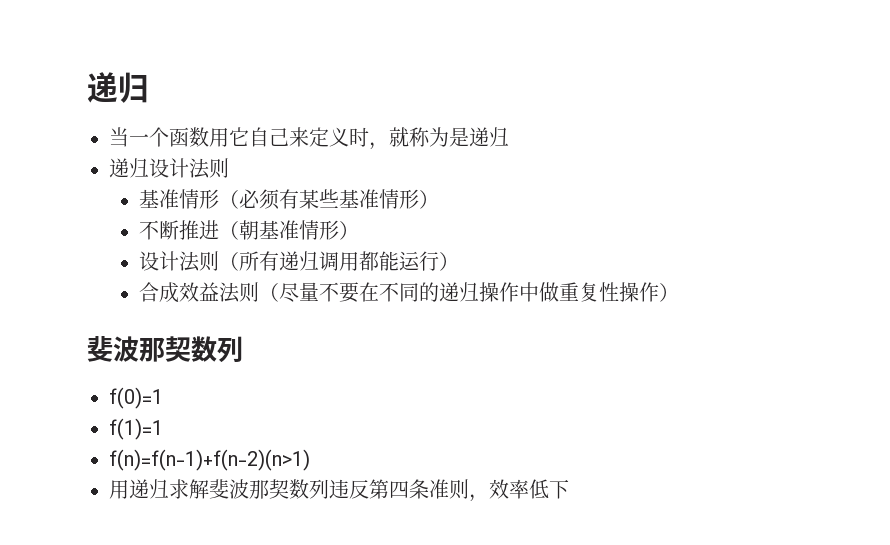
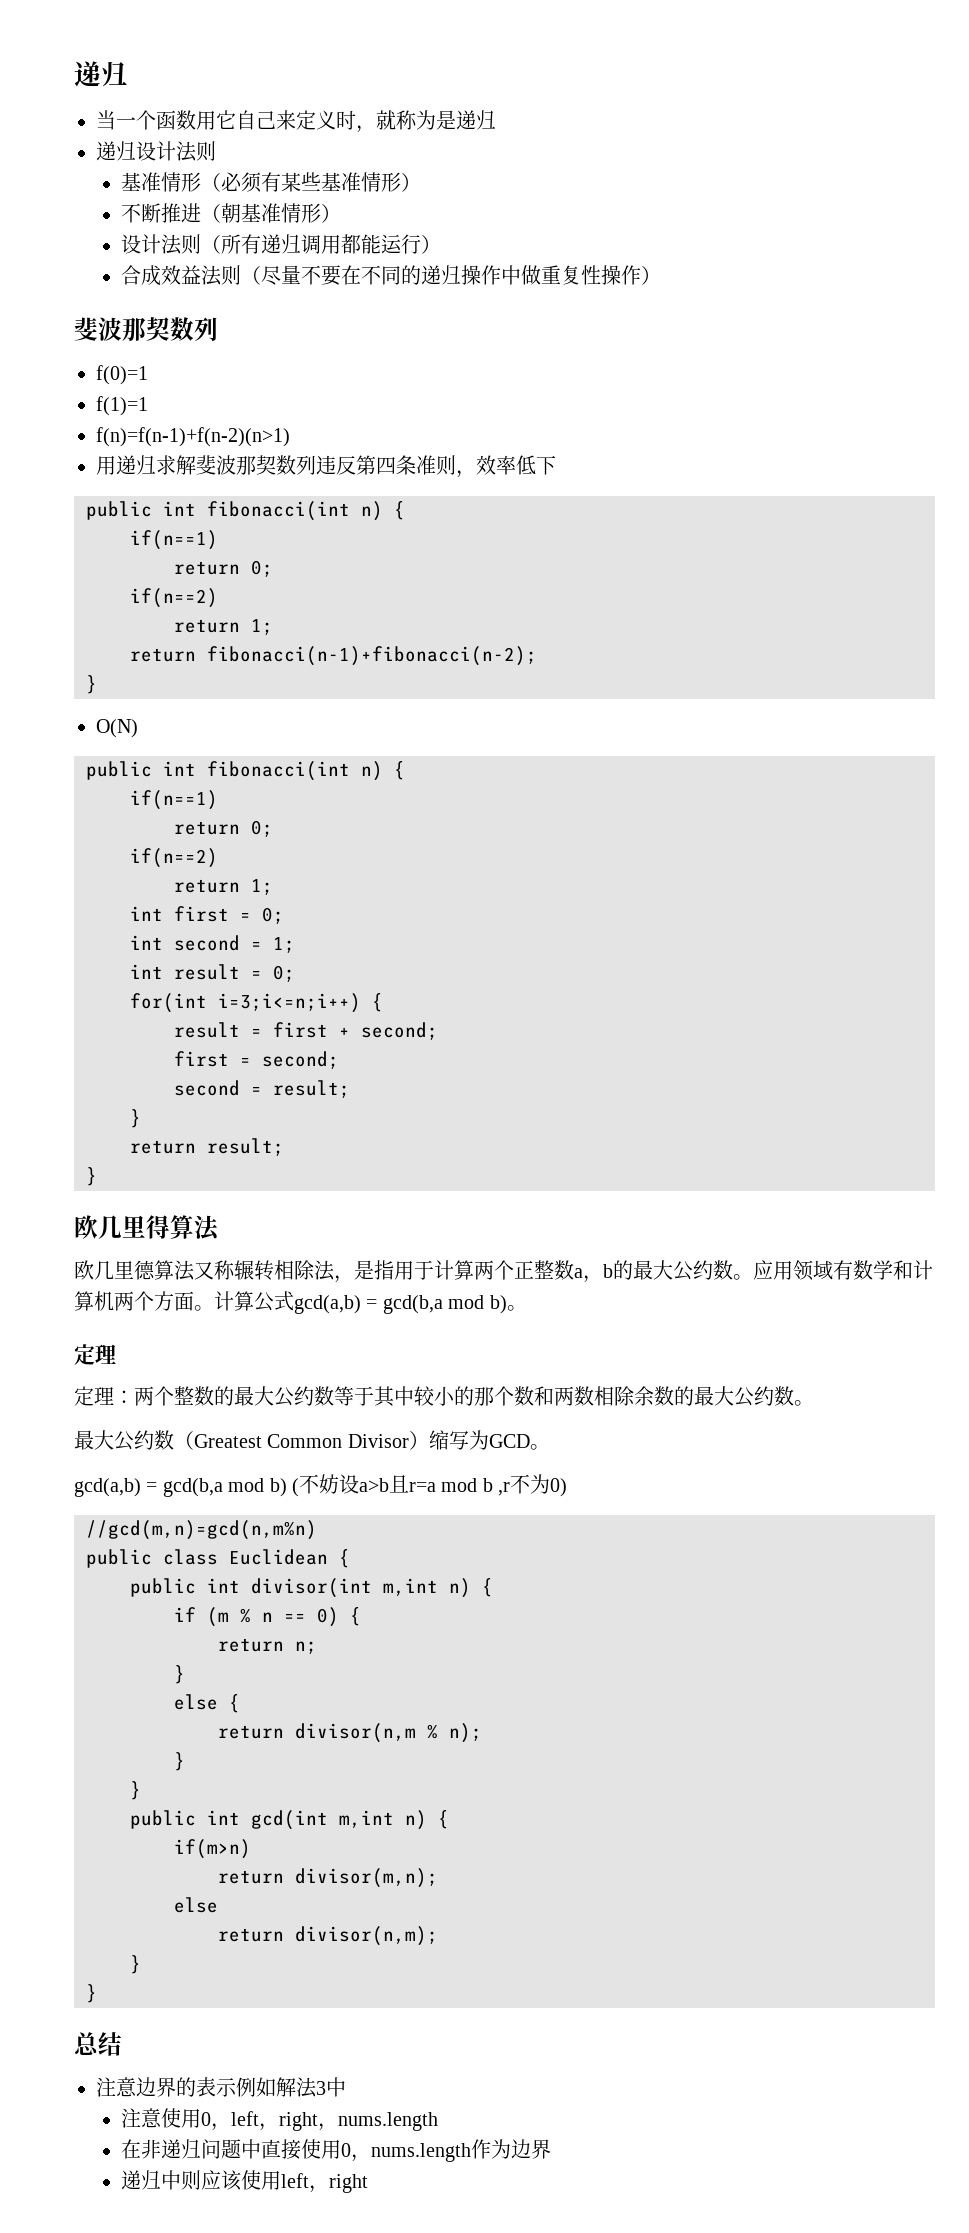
  用递归求解斐波那契数列违反第四条准则，效率低下
+ public int fibonacci(int n) {
+ if(n==1)
+ return 0;
+ if(n==2)
+ return 1;
+ return fibonacci(n-1)+fibonacci(n-2);
+ }
+ O(N)
+ public int fibonacci(int n) {
+ if(n==1)
+ return 0;
+ if(n==2)
+ return 1;
+ int first = 0;
+ int second = 1;
+ int result = 0;
+ for(int i=3;i<=n;i++) {
+ result = first + second;
+ first = second;
+ second = result;
+ }
+ return result;
+ }
+ 欧几里得算法
+ 欧几里德算法又称辗转相除法，是指用于计算两个正整数a，b的最大公约数。应用领域有数学和计算机两个方面。计算公式gcd(a,b) = gcd(b,a mod b)。
+ 定理
+ 定理：两个整数的最大公约数等于其中较小的那个数和两数相除余数的最大公约数。
+ 最大公约数（Greatest Common Divisor）缩写为GCD。
+ gcd(a,b) = gcd(b,a mod b) (不妨设a>b且r=a mod b ,r不为0)
+ //gcd(m,n)=gcd(n,m%n)
+ public class Euclidean {
+ public int divisor(int m,int n) {
+ if (m % n == 0) {
+ return n;
+ }
+ else {
+ return divisor(n,m % n);
+ }
+ }
+ public int gcd(int m,int n) {
+ if(m>n)
+ return divisor(m,n);
+ else
+ return divisor(n,m);
+ }
+ }
+ 总结
+ 注意边界的表示例如解法3中
+ 注意使用0，left，right，nums.length
+ 在非递归问题中直接使用0，nums.length作为边界
+ 递归中则应该使用left，right

